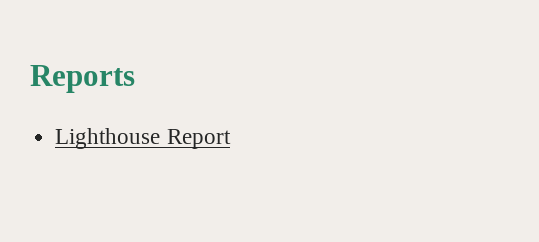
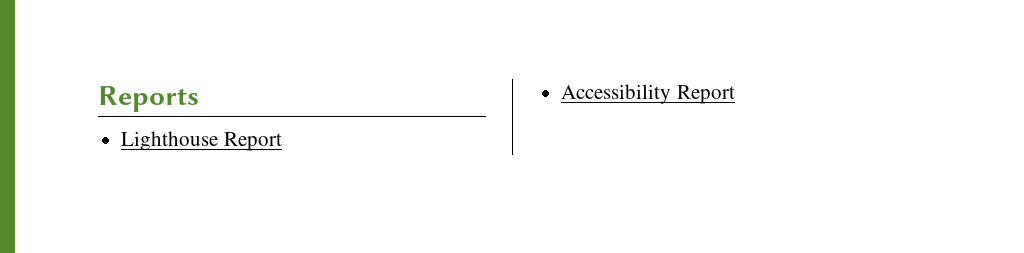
+ Accessibility Report

